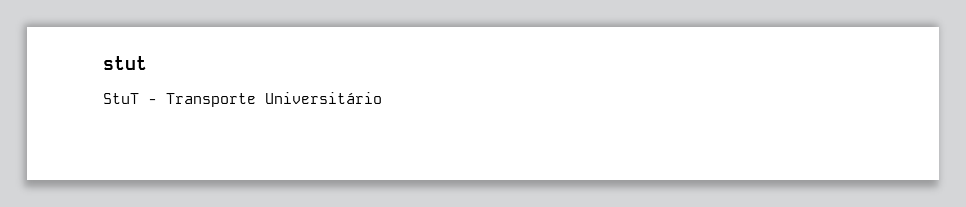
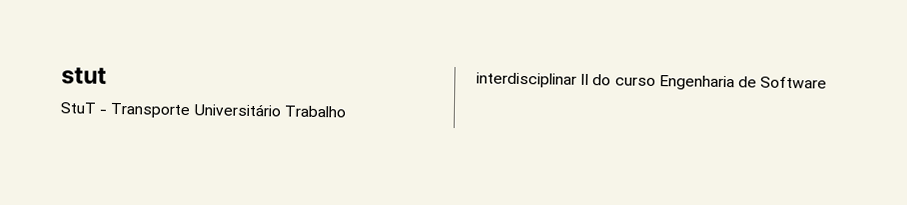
- StuT - Transporte Universitário
+ StuT - Transporte Universitário Trabalho interdisciplinar II do curso Engenharia de Software

